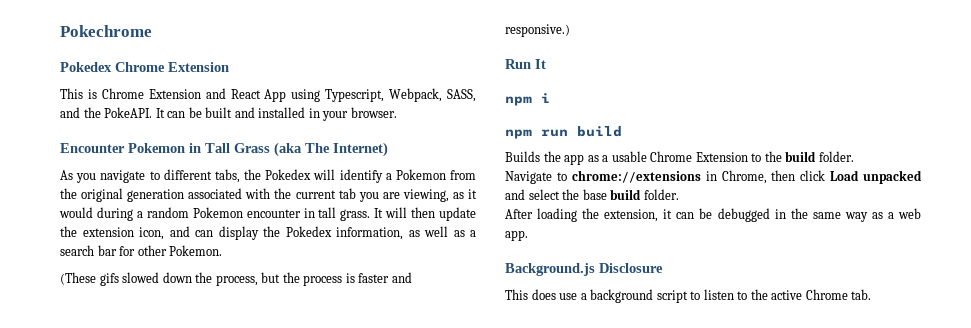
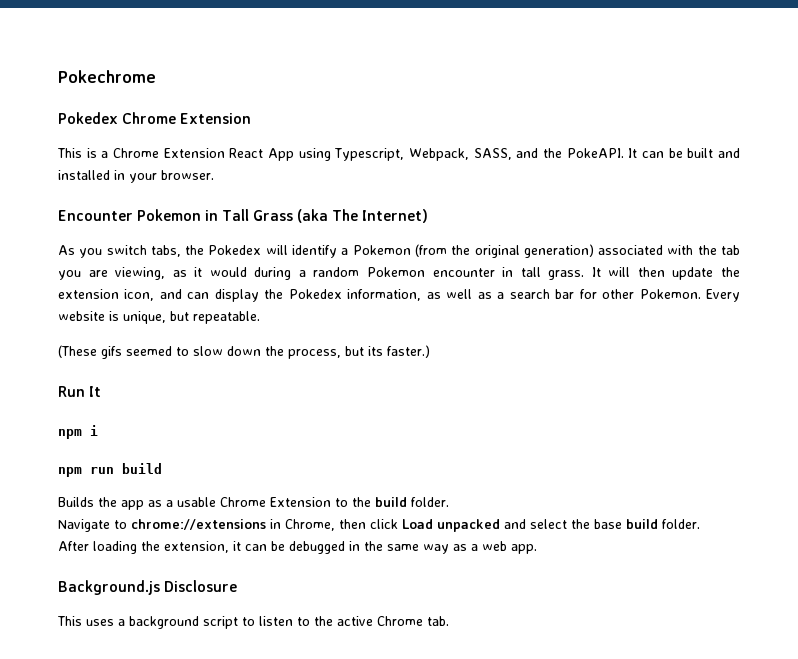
- This is Chrome Extension and React App using Typescript, Webpack, SASS, and the PokeAPI.
+ This is a Chrome Extension React App using Typescript, Webpack, SASS, and the PokeAPI.
- As you navigate to different tabs, the Pokedex will identify a Pokemon from the original generation associated with the current tab you are viewing, as it would during a random Pokemon encounter in tall grass.
+ As you switch tabs, the Pokedex will identify a Pokemon (from the original generation) associated with the tab you are viewing, as it would during a random Pokemon encounter in tall grass.
+ Every website is unique, but repeatable.
- (These gifs slowed down the process, but the process is faster and responsive.)
+ (These gifs seemed to slow down the process, but its faster.)
- This does use a background script to listen to the active Chrome tab.
+ This uses a background script to listen to the active Chrome tab.

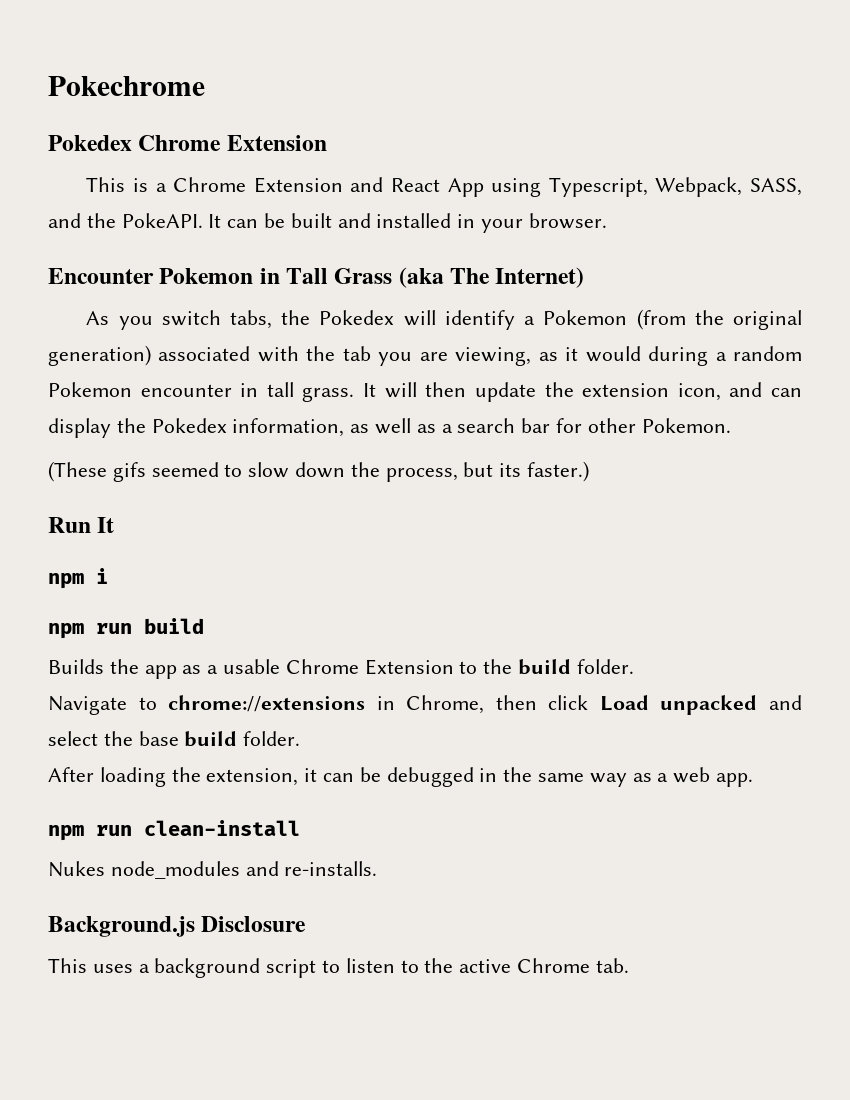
- This is a Chrome Extension React App using Typescript, Webpack, SASS, and the PokeAPI.
+ This is a Chrome Extension and React App using Typescript, Webpack, SASS, and the PokeAPI.
- Every website is unique, but repeatable.
+ npm run clean-install
+ Nukes node_modules and re-installs.

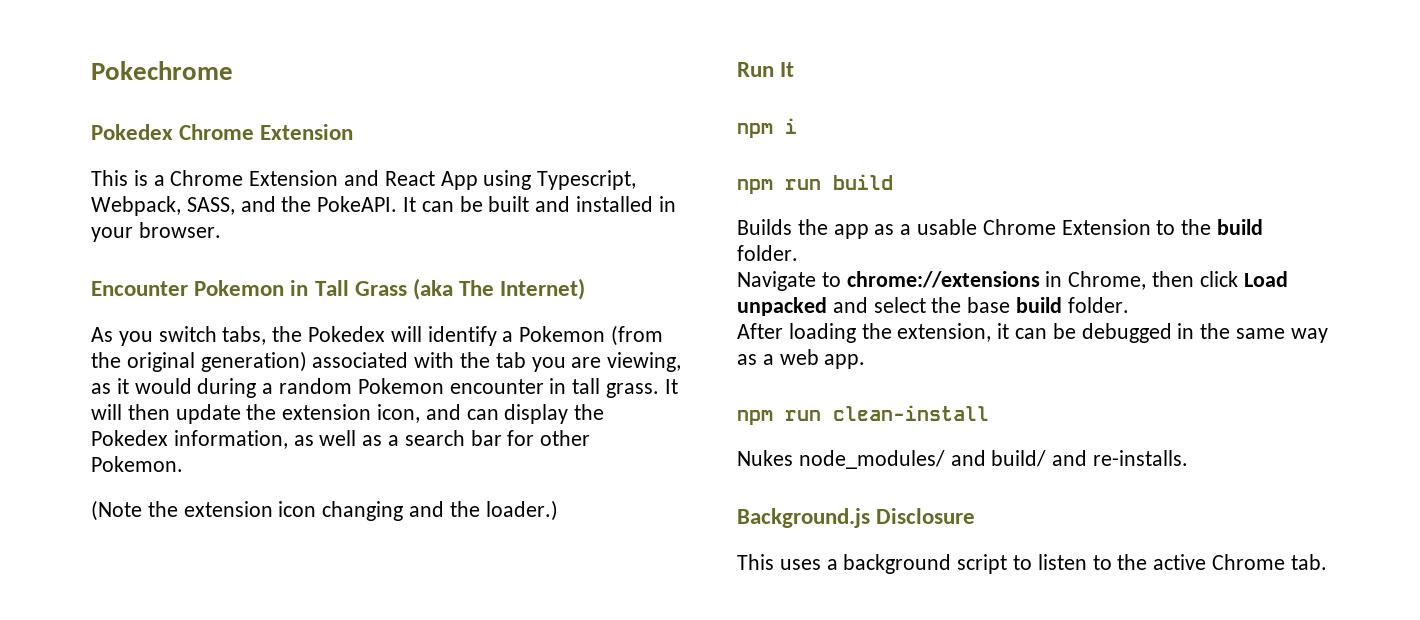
- (These gifs seemed to slow down the process, but its faster.)
+ (Note the extension icon changing and the loader.)
- Nukes node_modules and re-installs.
+ Nukes node_modules/ and build/ and re-installs.

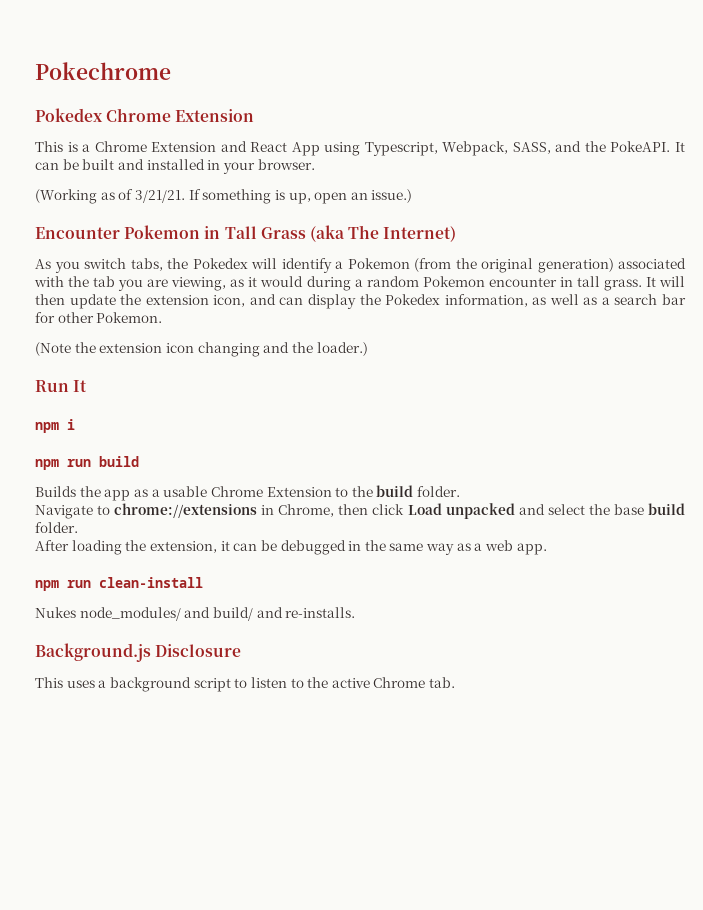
+ (Working as of 3/21/21. If something is up, open an issue.)

